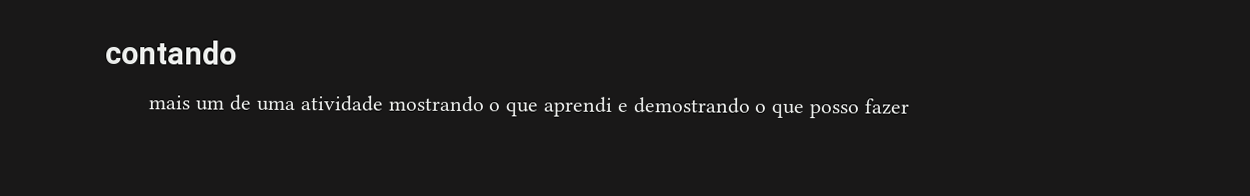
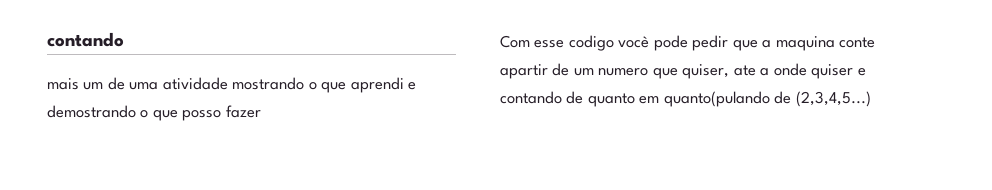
+ Com esse codigo vocè pode pedir que a maquina conte apartir de um numero que quiser, ate a onde quiser e contando de quanto em quanto(pulando de (2,3,4,5...)

